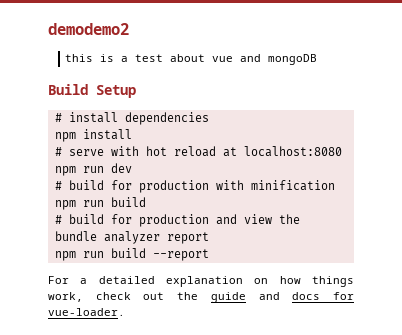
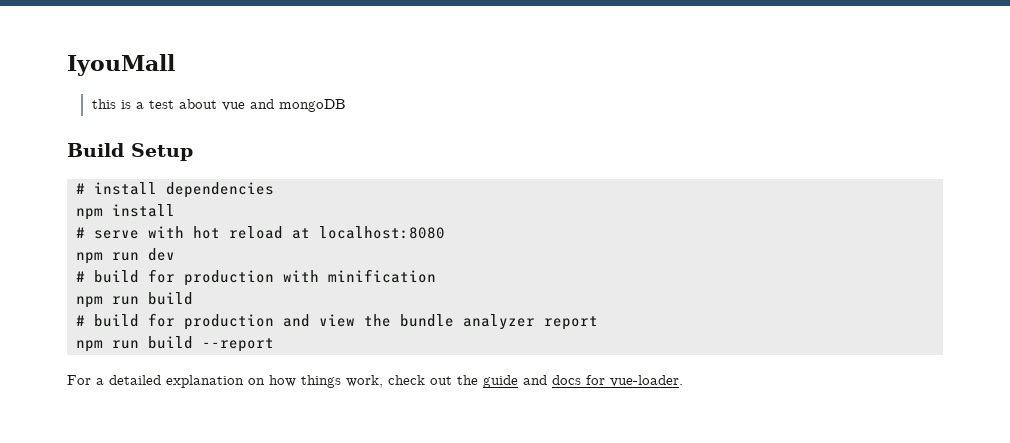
- demodemo2
+ IyouMall

